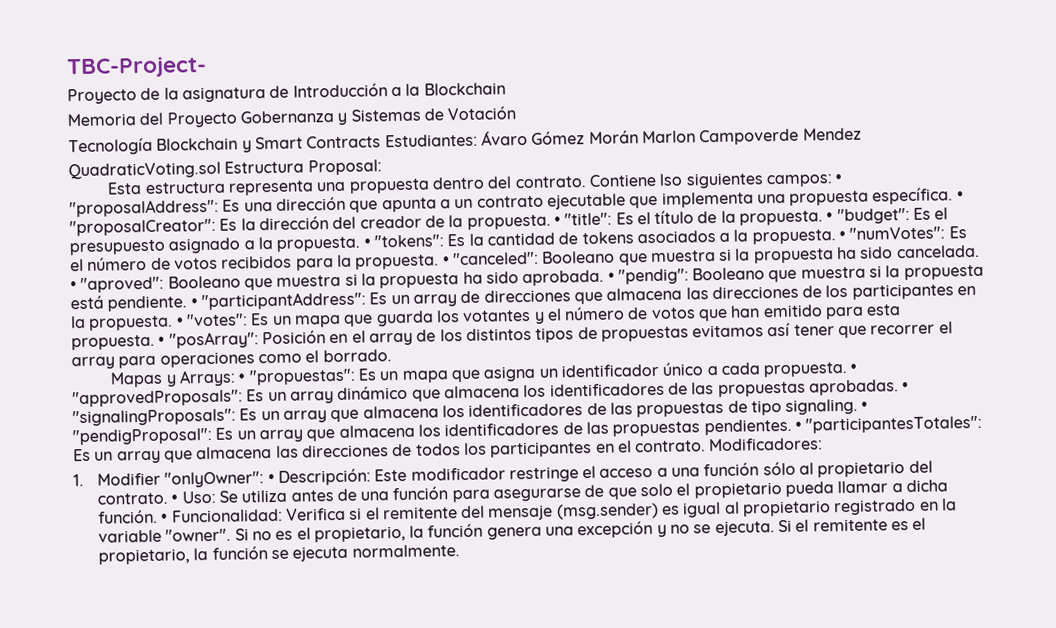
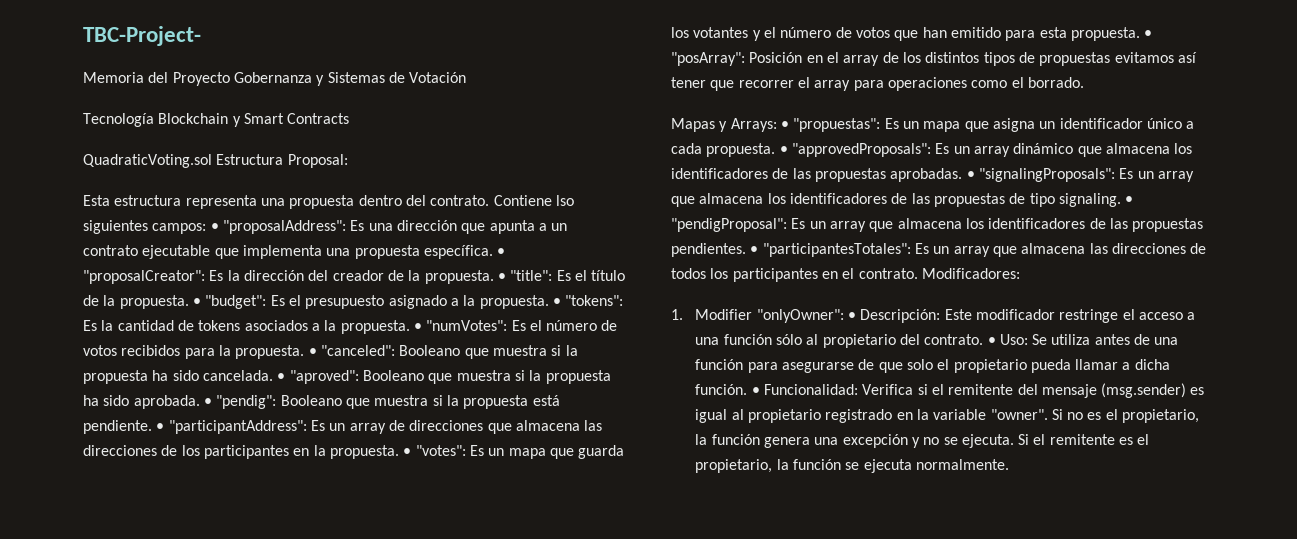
- Proyecto de la asignatura de Introducción a la Blockchain
- Tecnología Blockchain y Smart Contracts Estudiantes: Ávaro Gómez Morán Marlon Campoverde Mendez
+ Tecnología Blockchain y Smart Contracts

